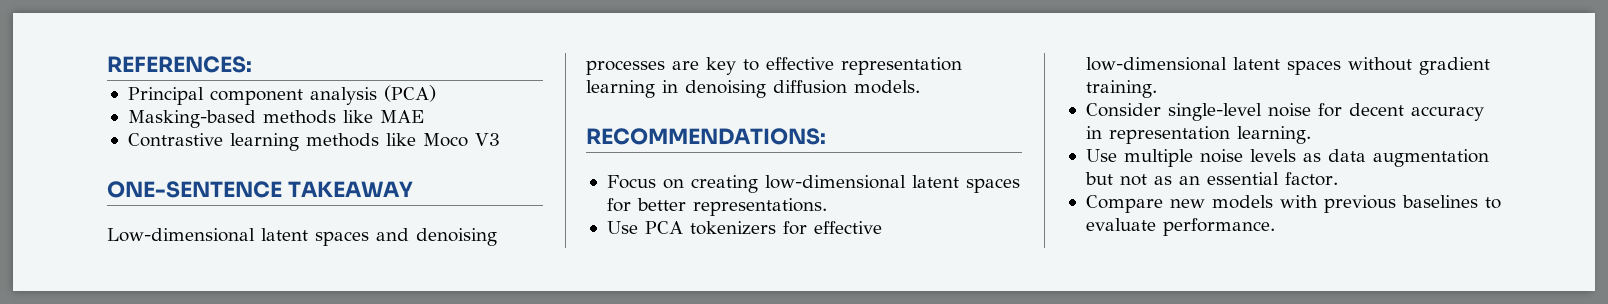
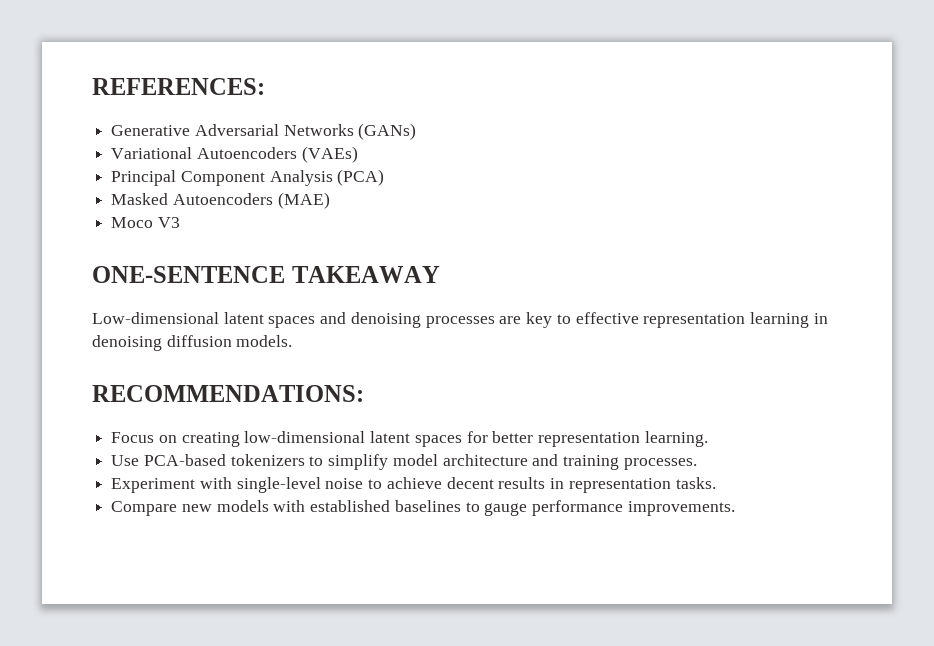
+ Generative Adversarial Networks (GANs)
+ Variational Autoencoders (VAEs)
- Principal component analysis (PCA)
+ Principal Component Analysis (PCA)
- Masking-based methods like MAE
- Contrastive learning methods like Moco V3
+ Masked Autoencoders (MAE)
+ Moco V3
- Focus on creating low-dimensional latent spaces for better representations.
- Use PCA tokenizers for effective low-dimensional latent spaces without gradient training.
- Consider single-level noise for decent accuracy in representation learning.
- Use multiple noise levels as data augmentation but not as an essential factor.
+ Focus on creating low-dimensional latent spaces for better representation learning.
+ Use PCA-based tokenizers to simplify model architecture and training processes.
+ Experiment with single-level noise to achieve decent results in representation tasks.
- Compare new models with previous baselines to evaluate performance.
+ Compare new models with established baselines to gauge performance improvements.

